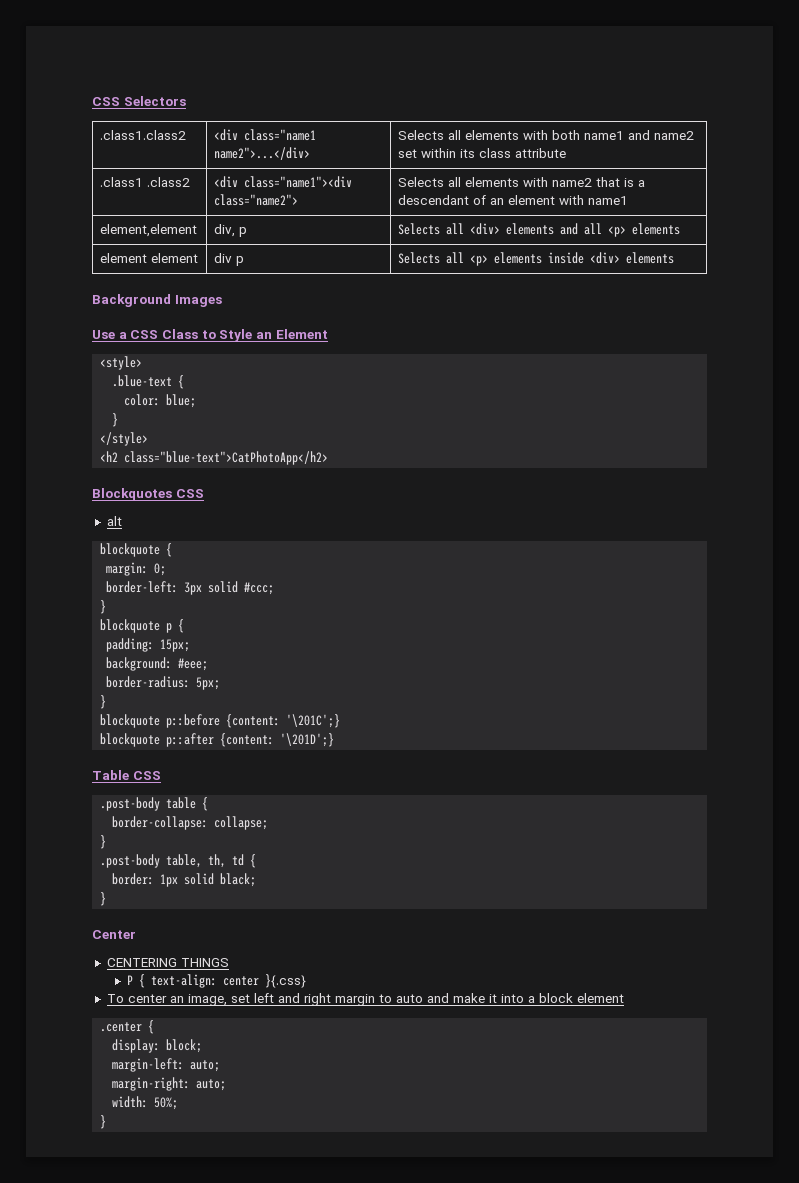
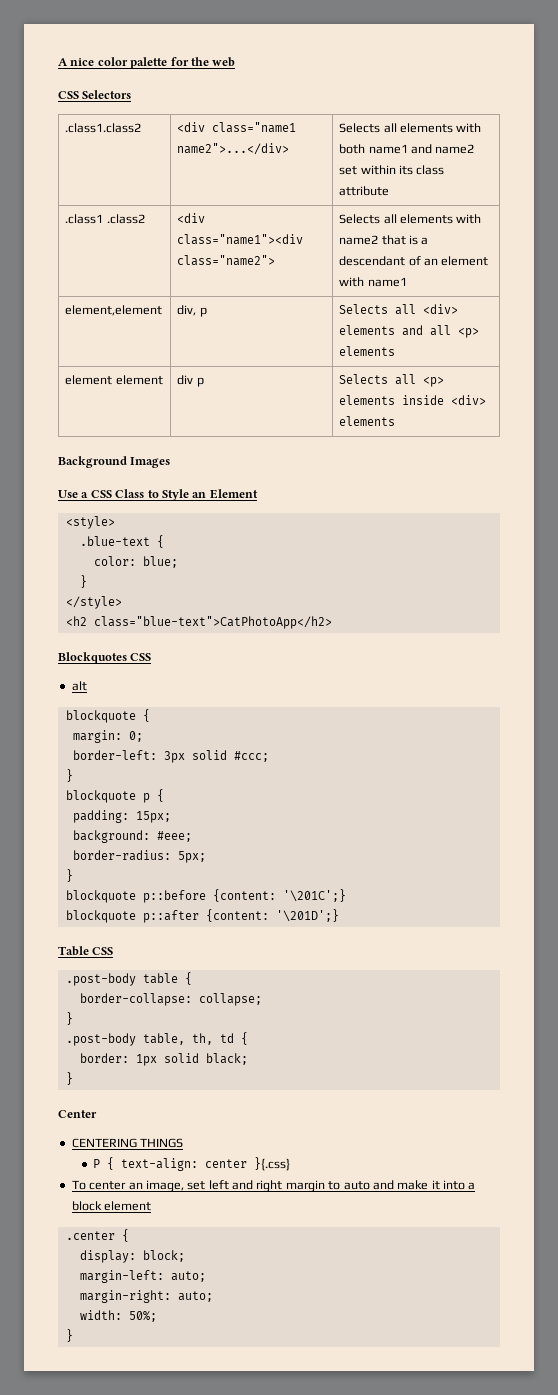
+ A nice color palette for the web

